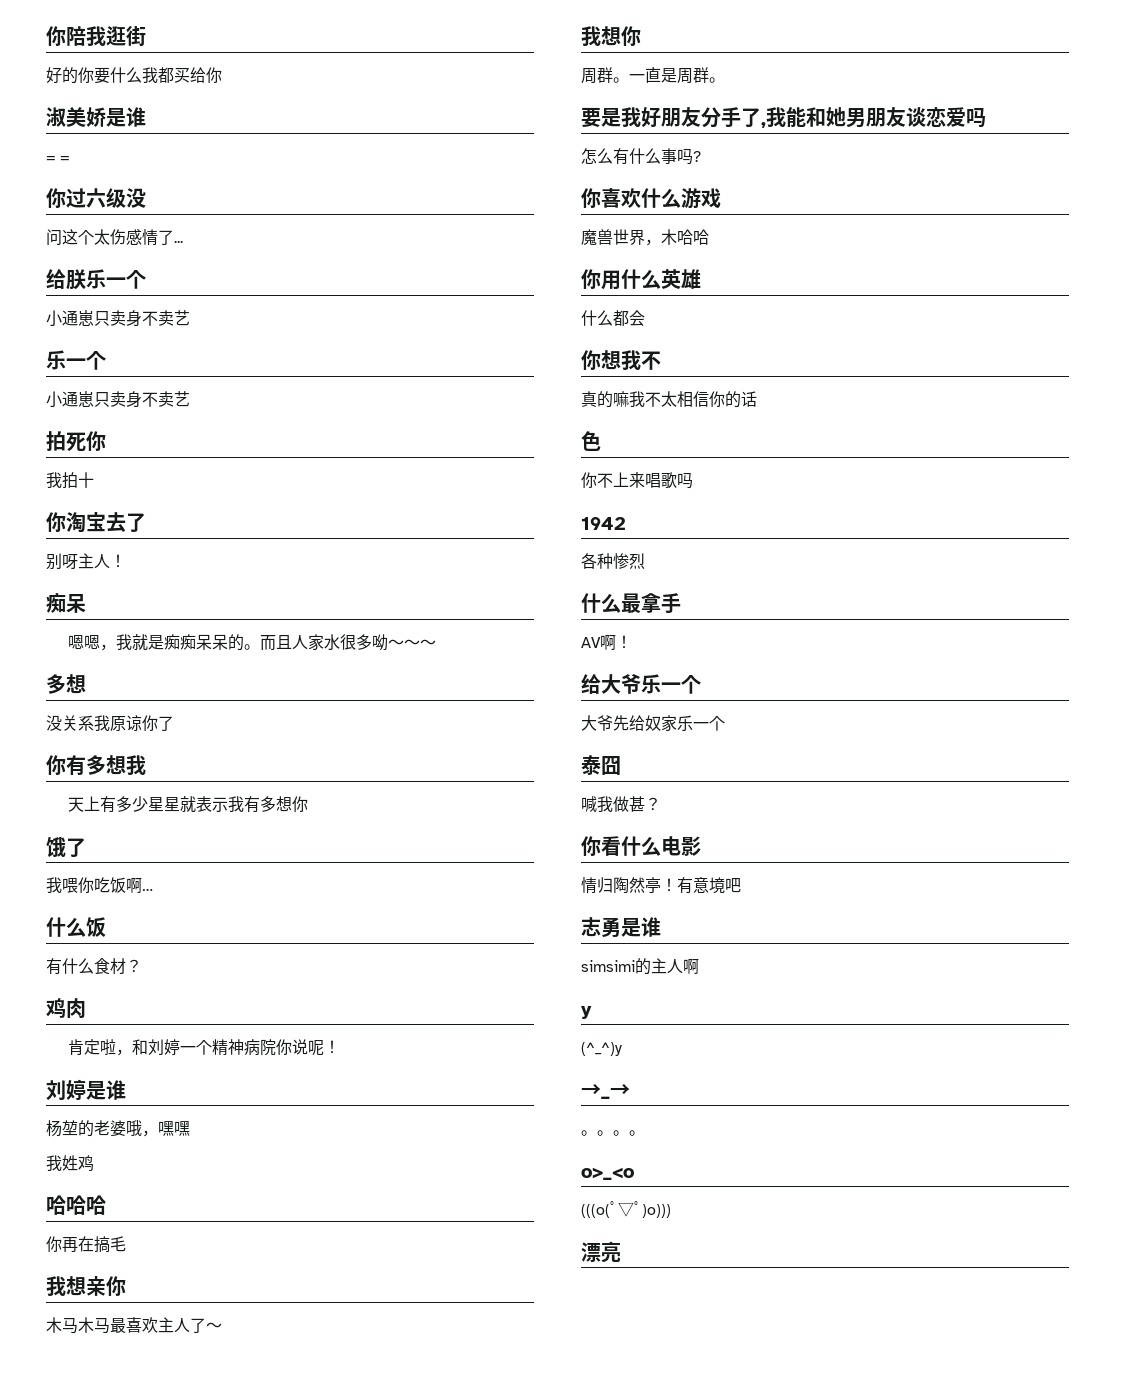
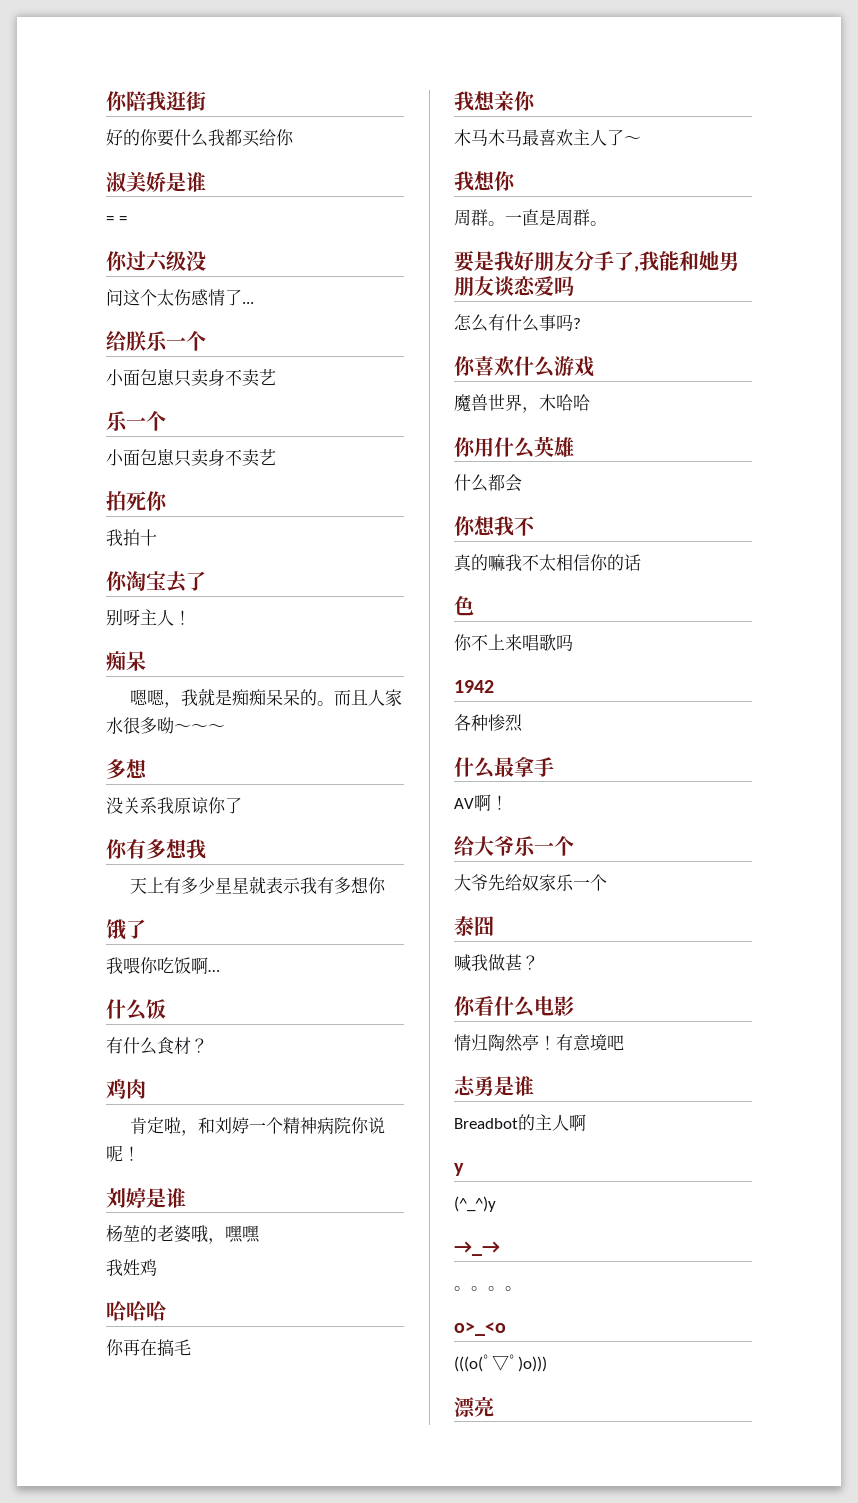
  给朕乐一个
- 小通崽只卖身不卖艺
+ 小面包崽只卖身不卖艺
  乐一个
- 小通崽只卖身不卖艺
+ 小面包崽只卖身不卖艺
- simsimi的主人啊
+ Breadbot的主人啊

